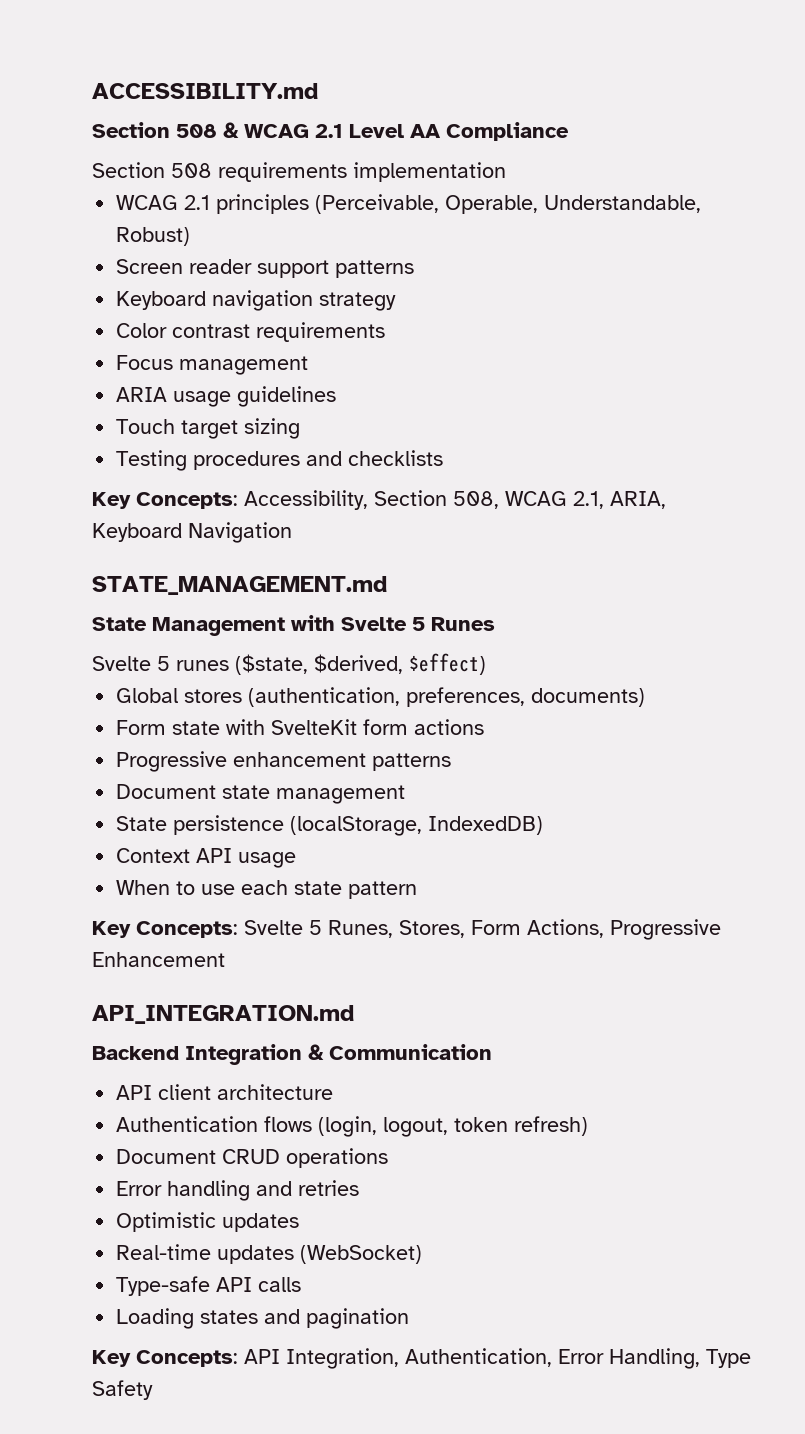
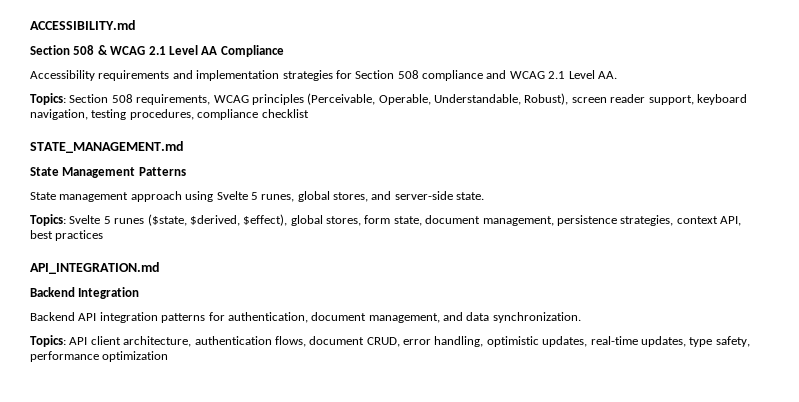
- Section 508 requirements implementation
- WCAG 2.1 principles (Perceivable, Operable, Understandable, Robust)
- Screen reader support patterns
- Keyboard navigation strategy
- Color contrast requirements
- Focus management
- ARIA usage guidelines
- Touch target sizing
- Testing procedures and checklists
- Key Concepts: Accessibility, Section 508, WCAG 2.1, ARIA, Keyboard Navigation
+ Accessibility requirements and implementation strategies for Section 508 compliance and WCAG 2.1 Level AA.
+ Topics: Section 508 requirements, WCAG principles (Perceivable, Operable, Understandable, Robust), screen reader support, keyboard navigation, testing procedures, compliance checklist
  STATE_MANAGEMENT.md
- State Management with Svelte 5 Runes
- Svelte 5 runes ($state, $derived, $effect)
- Global stores (authentication, preferences, documents)
- Form state with SvelteKit form actions
- Progressive enhancement patterns
- Document state management
- State persistence (localStorage, IndexedDB)
- Context API usage
- When to use each state pattern
- Key Concepts: Svelte 5 Runes, Stores, Form Actions, Progressive Enhancement
+ State Management Patterns
+ State management approach using Svelte 5 runes, global stores, and server-side state.
+ Topics: Svelte 5 runes ($state, $derived, $effect), global stores, form state, document management, persistence strategies, context API, best practices
  API_INTEGRATION.md
- Backend Integration & Communication
- API client architecture
- Authentication flows (login, logout, token refresh)
- Document CRUD operations
- Error handling and retries
- Optimistic updates
- Real-time updates (WebSocket)
- Type-safe API calls
- Loading states and pagination
- Key Concepts: API Integration, Authentication, Error Handling, Type Safety
+ Backend Integration
+ Backend API integration patterns for authentication, document management, and data synchronization.
+ Topics: API client architecture, authentication flows, document CRUD, error handling, optimistic updates, real-time updates, type safety, performance optimization

